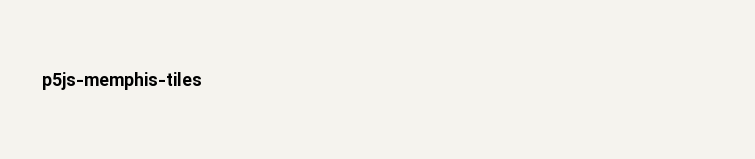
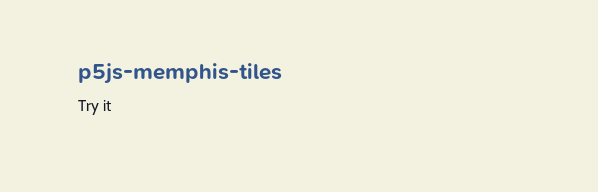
+ Try it

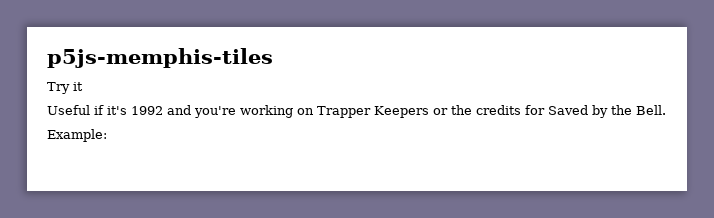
+ Useful if it's 1992 and you're working on Trapper Keepers or the credits for Saved by the Bell.
+ Example:

